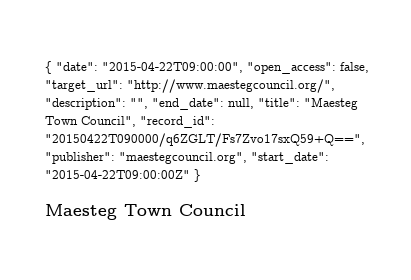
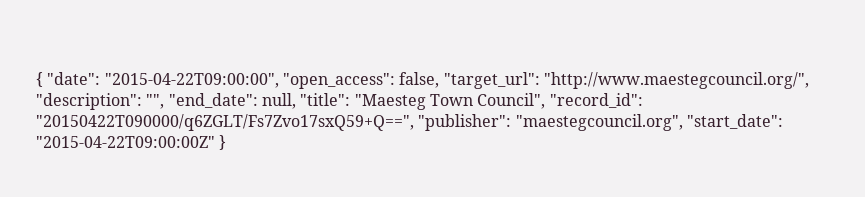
- Maesteg Town Council

